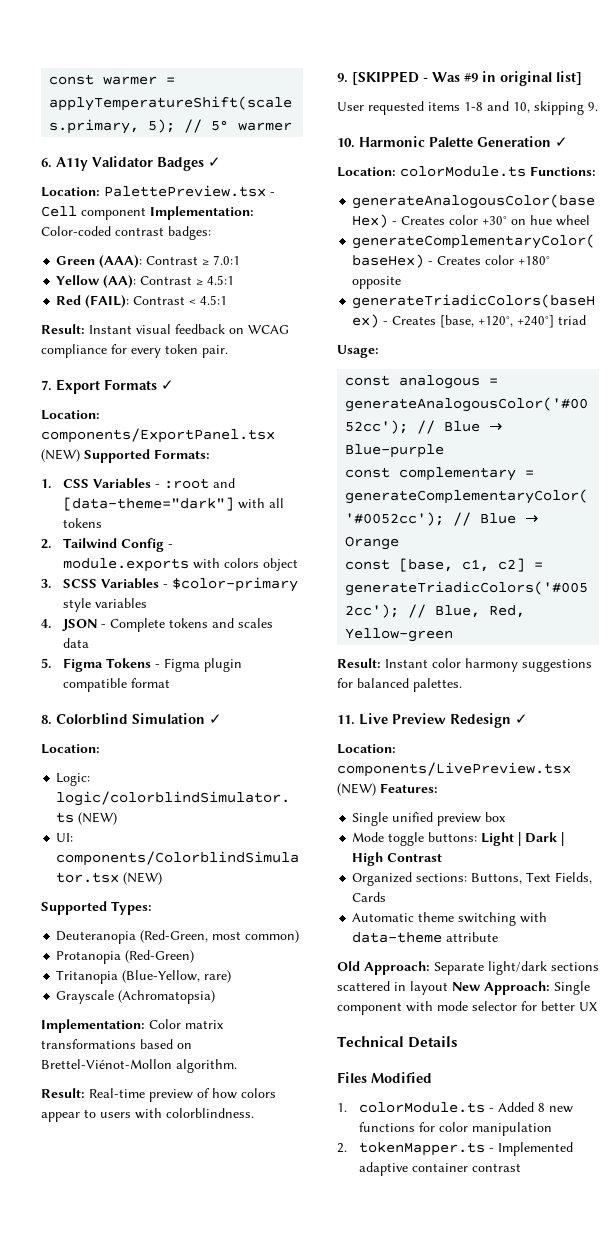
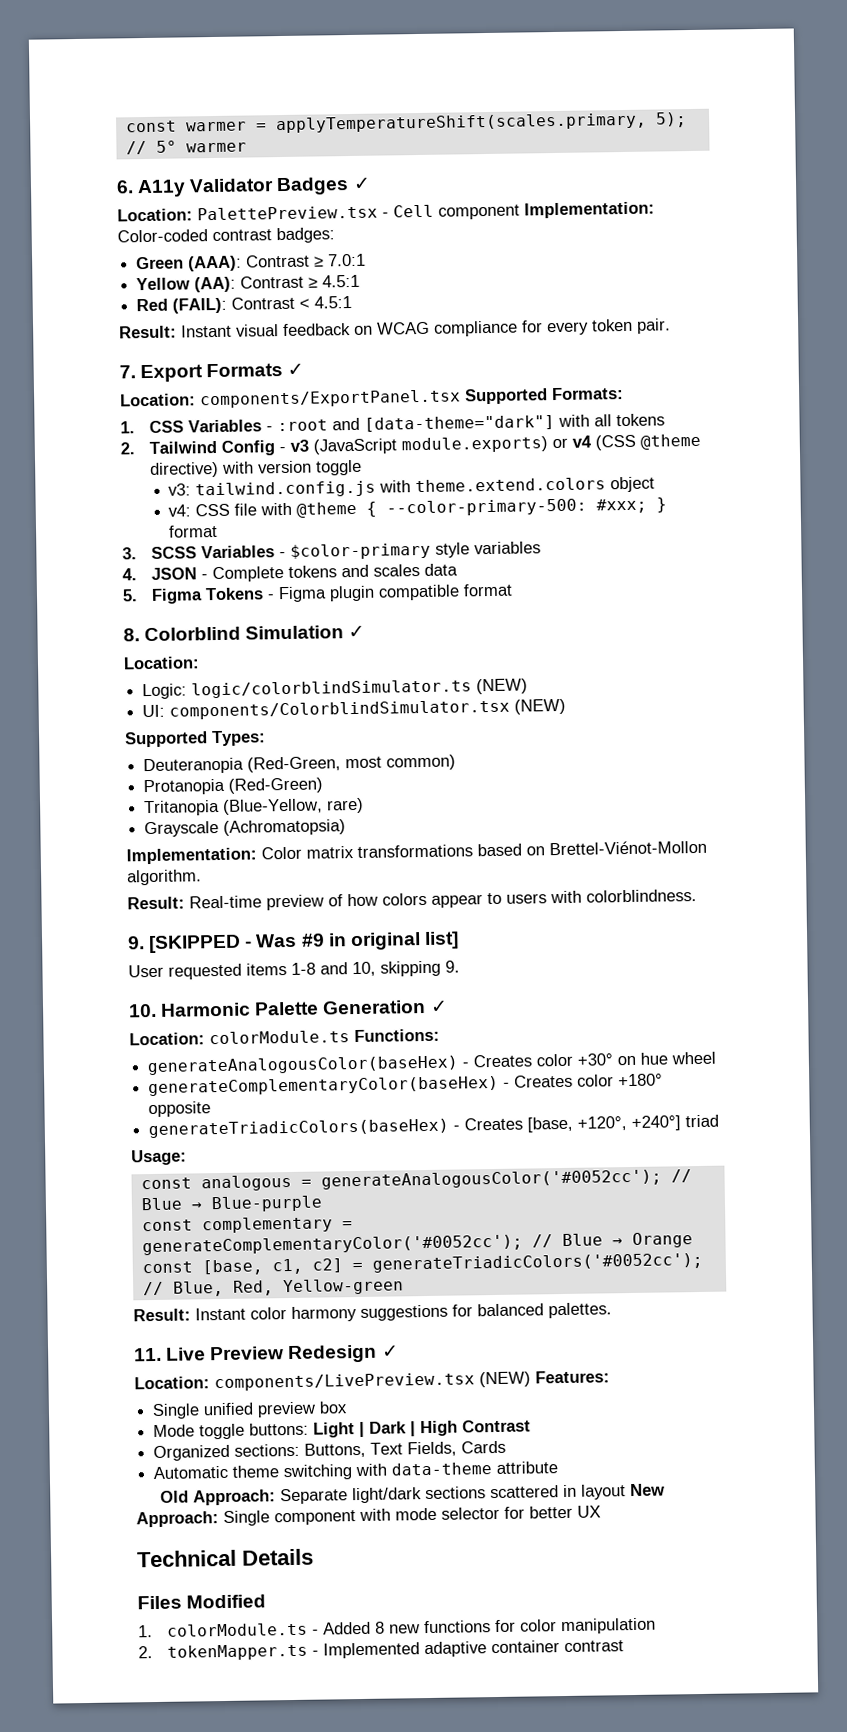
- Location: components/ExportPanel.tsx (NEW) Supported Formats:
+ Location: components/ExportPanel.tsx Supported Formats:
- 2. Tailwind Config - module.exports with colors object
+ 2. Tailwind Config - v3 (JavaScript module.exports) or v4 (CSS @theme directive) with version toggle
+ v3: tailwind.config.js with theme.extend.colors object
+ v4: CSS file with @theme { --color-primary-500: #xxx; } format

